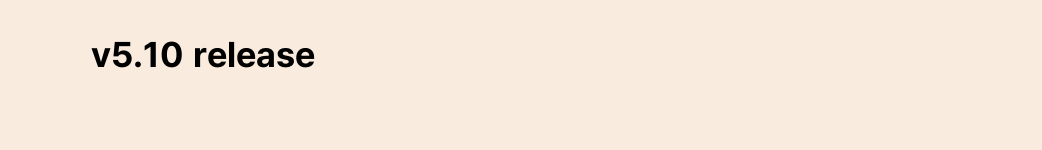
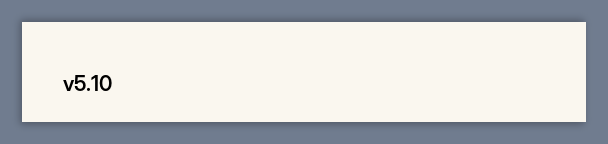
- v5.10 release
+ v5.10

